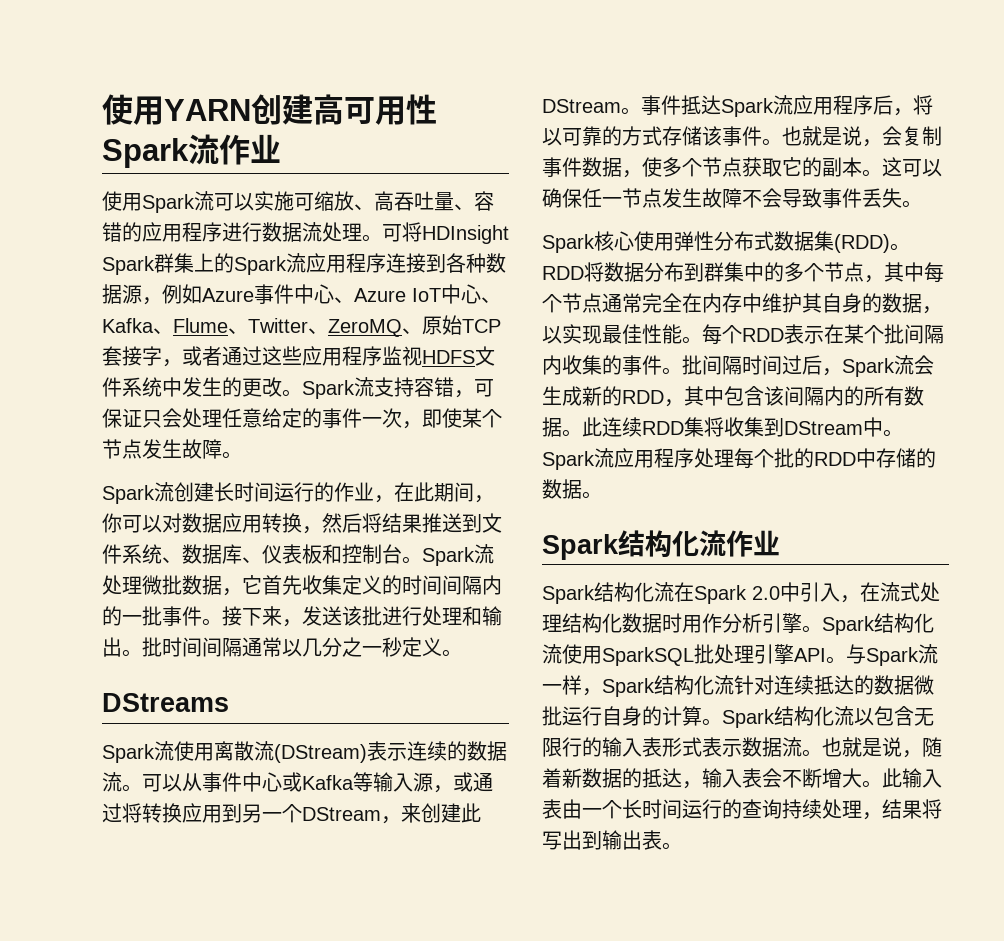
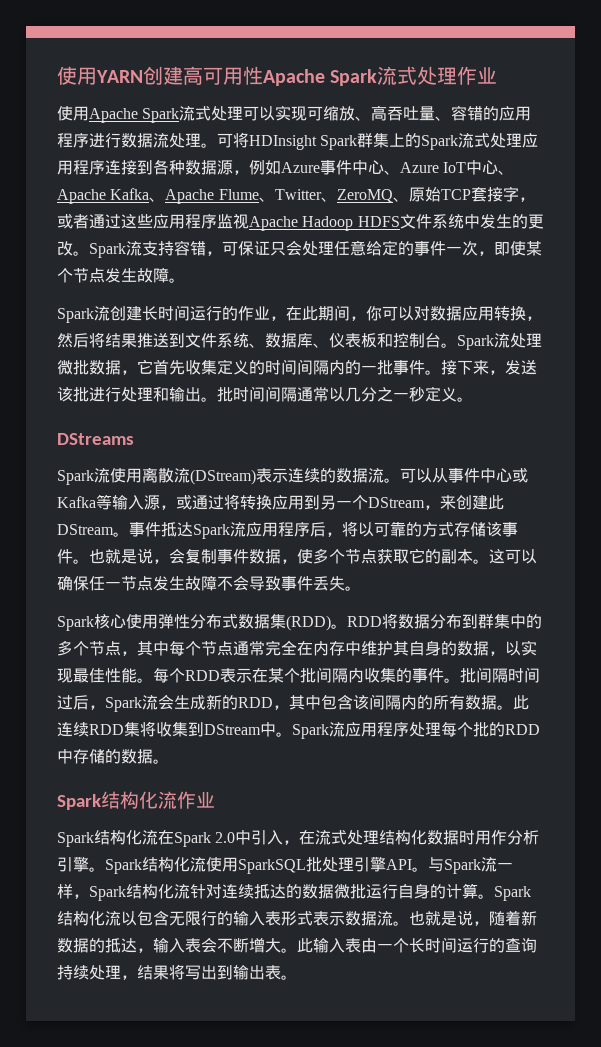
- 使用YARN创建高可用性Spark流作业
- 使用Spark流可以实施可缩放、高吞吐量、容错的应用程序进行数据流处理。
+ 使用YARN创建高可用性Apache Spark流式处理作业
+ 使用Apache Spark流式处理可以实现可缩放、高吞吐量、容错的应用程序进行数据流处理。
- 可将HDInsight Spark群集上的Spark流应用程序连接到各种数据源，例如Azure事件中心、Azure IoT中心、Kafka、Flume、Twitter、ZeroMQ、原始TCP套接字，或者通过这些应用程序监视HDFS文件系统中发生的更改。
+ 可将HDInsight Spark群集上的Spark流式处理应用程序连接到各种数据源，例如Azure事件中心、Azure IoT中心、Apache Kafka、Apache Flume、Twitter、ZeroMQ、原始TCP套接字，或者通过这些应用程序监视Apache Hadoop HDFS文件系统中发生的更改。

